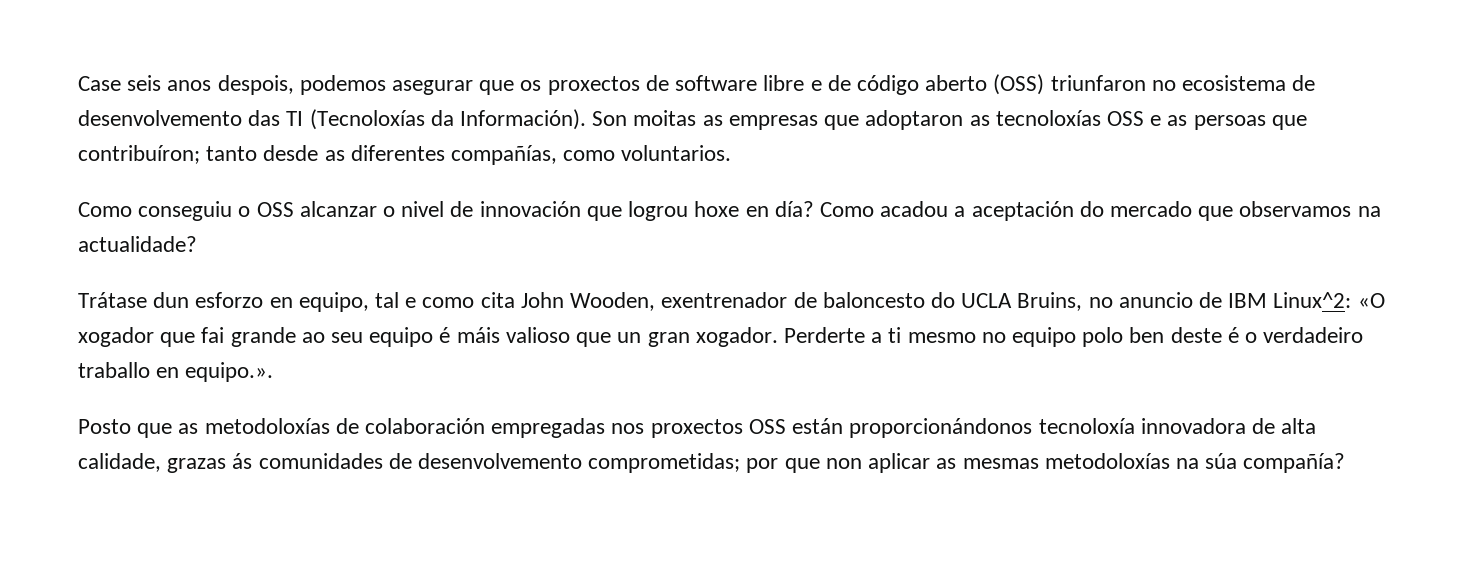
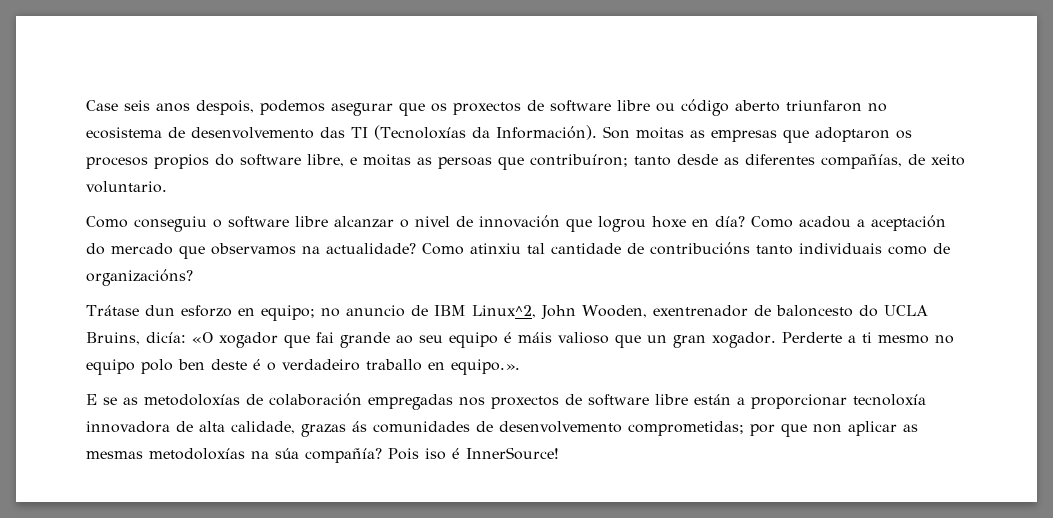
- Case seis anos despois, podemos asegurar que os proxectos de software libre e de código aberto (OSS) triunfaron no ecosistema de desenvolvemento das TI (Tecnoloxías da Información).
+ Case seis anos despois, podemos asegurar que os proxectos de software libre ou código aberto triunfaron no ecosistema de desenvolvemento das TI (Tecnoloxías da Información).
- Son moitas as empresas que adoptaron as tecnoloxías OSS e as persoas que contribuíron; tanto desde as diferentes compañías, como voluntarios.
+ Son moitas as empresas que adoptaron os procesos propios do software libre, e moitas as persoas que contribuíron; tanto desde as diferentes compañías, de xeito voluntario.
- Como conseguiu o OSS alcanzar o nivel de innovación que logrou hoxe en día?
+ Como conseguiu o software libre alcanzar o nivel de innovación que logrou hoxe en día?
- Como acadou a aceptación do mercado que observamos na actualidade?
- Trátase dun esforzo en equipo, tal e como cita John Wooden, exentrenador de baloncesto do UCLA Bruins, no anuncio de IBM Linux^2: «O xogador que fai grande ao seu equipo é máis valioso que un gran xogador.
+ Como acadou a aceptación do mercado que observamos na actualidade? Como atinxiu tal cantidade de contribucións tanto individuais como de organizacións?
+ Trátase dun esforzo en equipo; no anuncio de IBM Linux^2, John Wooden, exentrenador de baloncesto do UCLA Bruins, dicía: «O xogador que fai grande ao seu equipo é máis valioso que un gran xogador.
- Posto que as metodoloxías de colaboración empregadas nos proxectos OSS están proporcionándonos tecnoloxía innovadora de alta calidade, grazas ás comunidades de desenvolvemento comprometidas; por que non aplicar as mesmas metodoloxías na súa compañía?
+ E se as metodoloxías de colaboración empregadas nos proxectos de software libre están a proporcionar tecnoloxía innovadora de alta calidade, grazas ás comunidades de desenvolvemento comprometidas; por que non aplicar as mesmas metodoloxías na súa compañía?
+ Pois iso é InnerSource!

